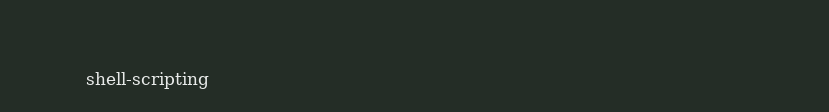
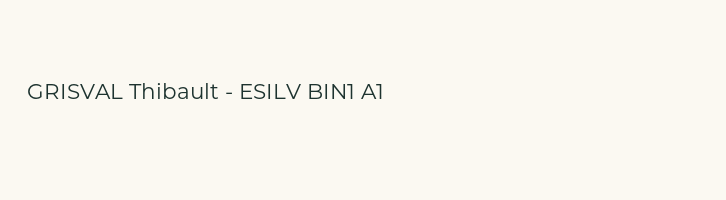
- shell-scripting
+ GRISVAL Thibault - ESILV BIN1 A1

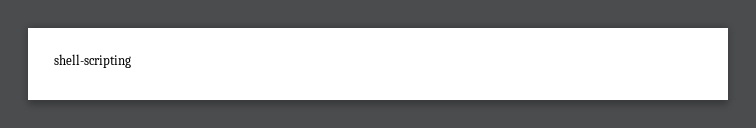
- GRISVAL Thibault - ESILV BIN1 A1
+ shell-scripting

